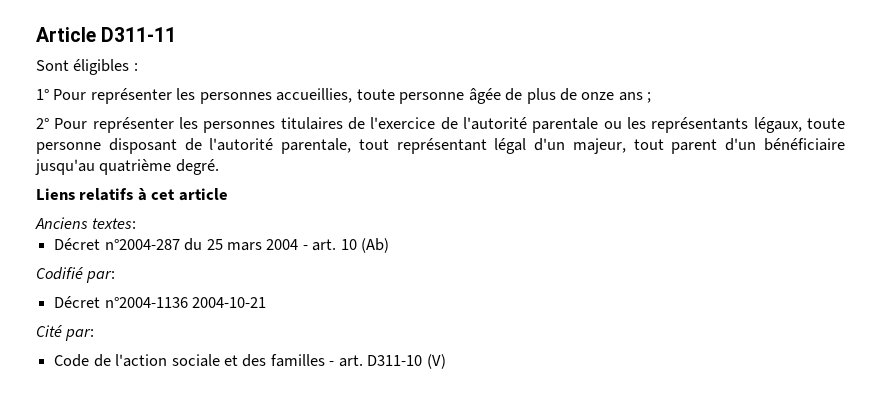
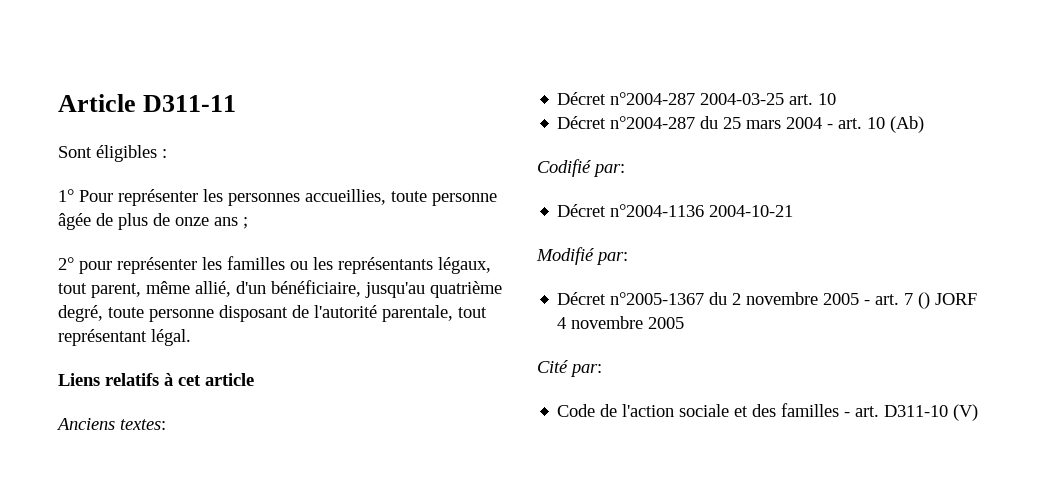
- 2° Pour représenter les personnes titulaires de l'exercice de l'autorité parentale ou les représentants légaux, toute personne disposant de l'autorité parentale, tout représentant légal d'un majeur, tout parent d'un bénéficiaire jusqu'au quatrième degré.
+ 2° pour représenter les familles ou les représentants légaux, tout parent, même allié, d'un bénéficiaire, jusqu'au quatrième degré, toute personne disposant de l'autorité parentale, tout représentant légal.
+ Décret n°2004-287 2004-03-25 art. 10
+ Modifié par:
+ Décret n°2005-1367 du 2 novembre 2005 - art. 7 () JORF 4 novembre 2005

